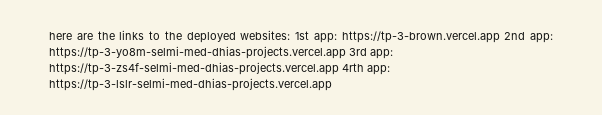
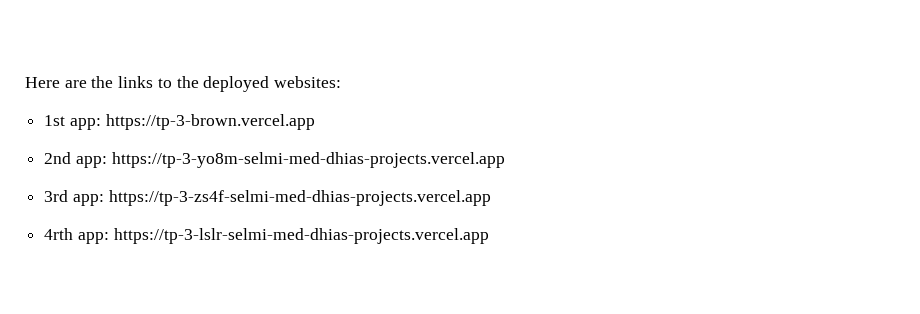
- here are the links to the deployed websites: 1st app: https://tp-3-brown.vercel.app 2nd app: https://tp-3-yo8m-selmi-med-dhias-projects.vercel.app 3rd app: https://tp-3-zs4f-selmi-med-dhias-projects.vercel.app 4rth app: https://tp-3-lslr-selmi-med-dhias-projects.vercel.app
+ Here are the links to the deployed websites:
+ 1st app: https://tp-3-brown.vercel.app
+ 2nd app: https://tp-3-yo8m-selmi-med-dhias-projects.vercel.app
+ 3rd app: https://tp-3-zs4f-selmi-med-dhias-projects.vercel.app
+ 4rth app: https://tp-3-lslr-selmi-med-dhias-projects.vercel.app

